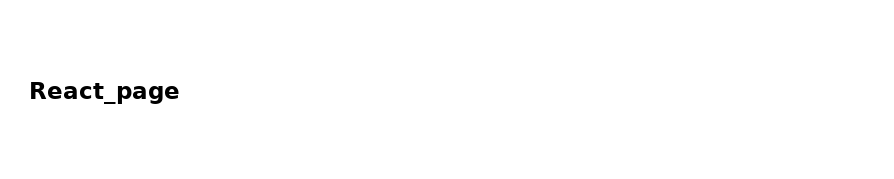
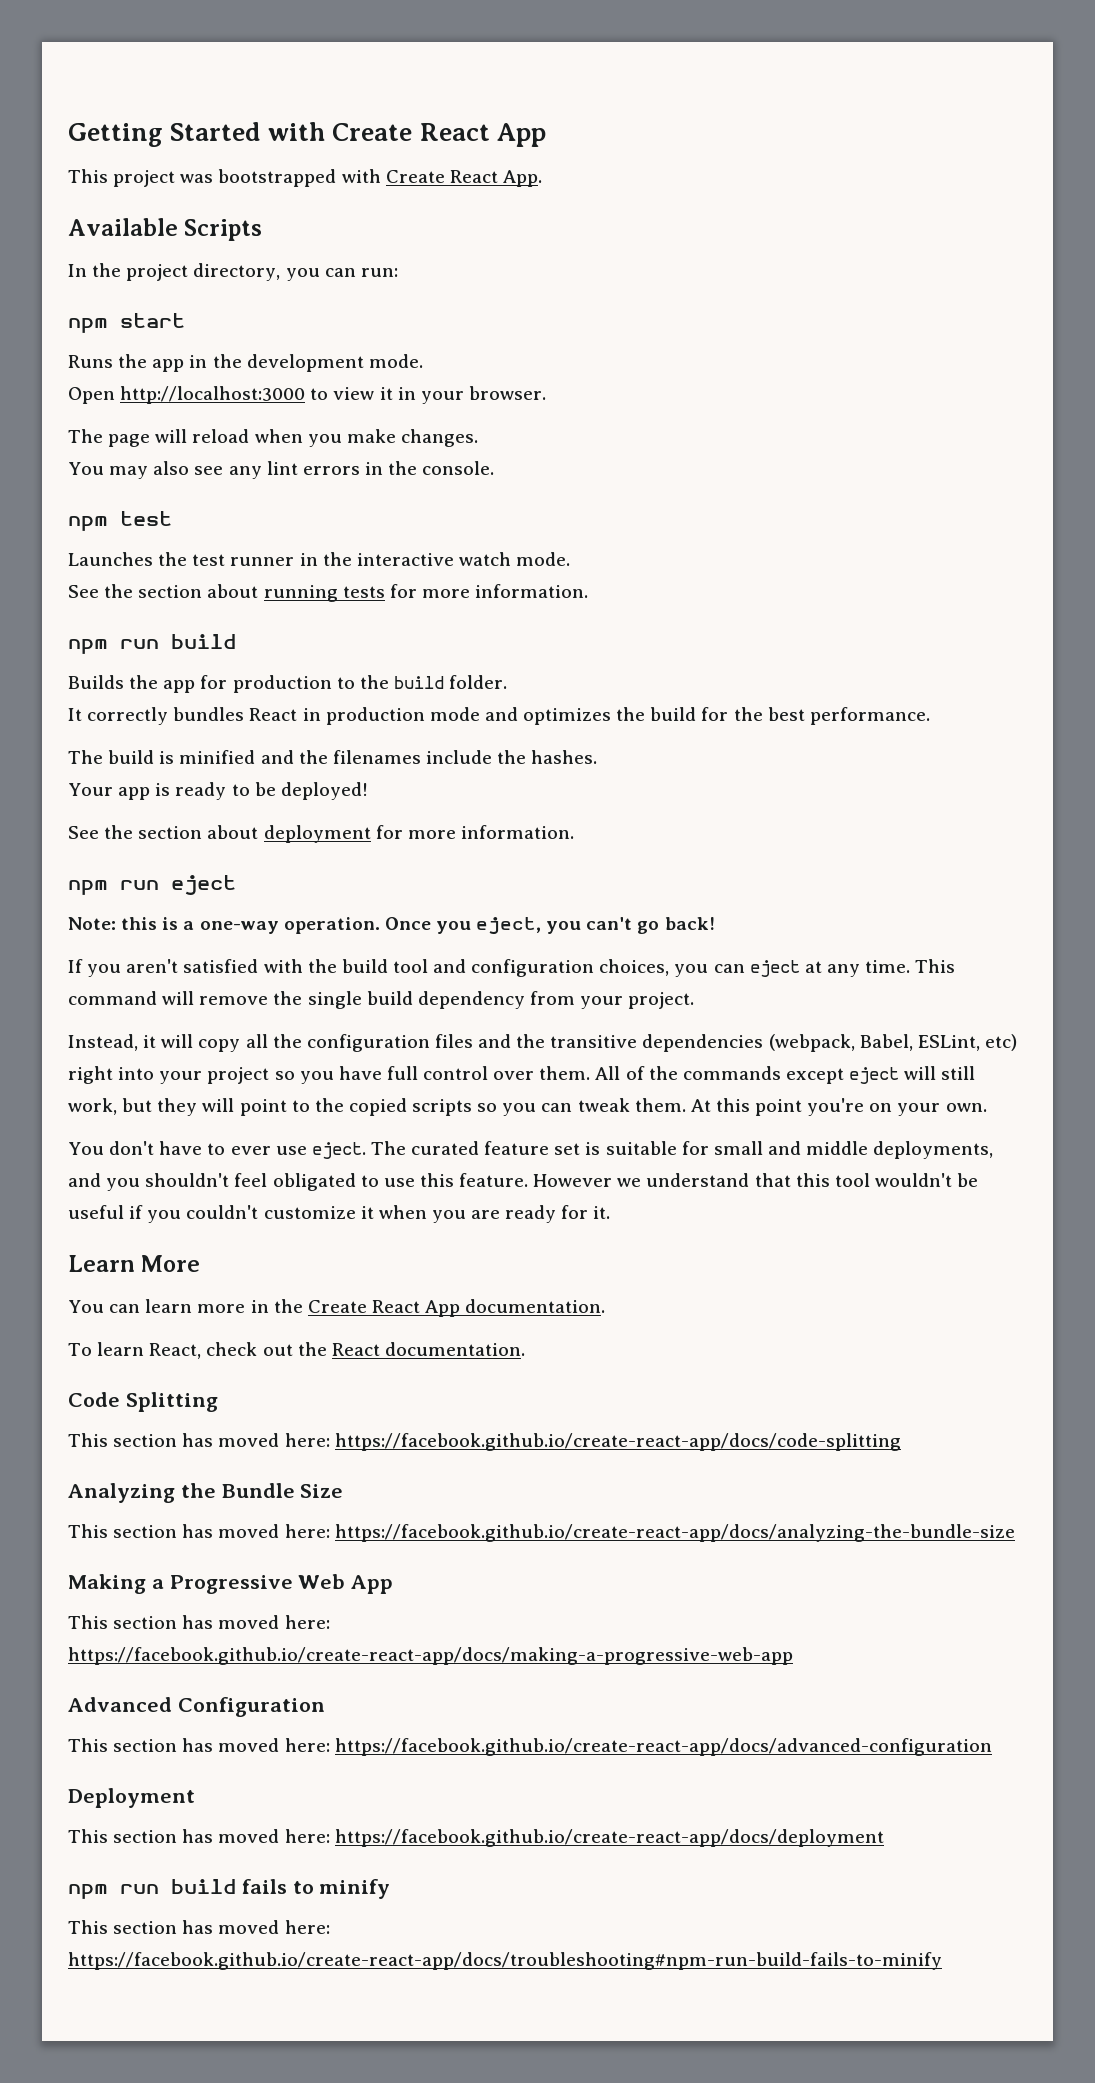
- React_page
+ Getting Started with Create React App
+ This project was bootstrapped with Create React App.
+ Available Scripts
+ In the project directory, you can run:
+ npm start
+ Runs the app in the development mode.
+ Open http://localhost:3000 to view it in your browser.
+ The page will reload when you make changes.
+ You may also see any lint errors in the console.
+ npm test
+ Launches the test runner in the interactive watch mode.
+ See the section about running tests for more information.
+ npm run build
+ Builds the app for production to the build folder.
+ It correctly bundles React in production mode and optimizes the build for the best performance.
+ The build is minified and the filenames include the hashes.
+ Your app is ready to be deployed!
+ See the section about deployment for more information.
+ npm run eject
+ Note: this is a one-way operation. Once you eject, you can't go back!
+ If you aren't satisfied with the build tool and configuration choices, you can eject at any time. This command will remove the single build dependency from your project.
+ Instead, it will copy all the configuration files and the transitive dependencies (webpack, Babel, ESLint, etc) right into your project so you have full control over them. All of the commands except eject will still work, but they will point to the copied scripts so you can tweak them. At this point you're on your own.
+ You don't have to ever use eject. The curated feature set is suitable for small and middle deployments, and you shouldn't feel obligated to use this feature. However we understand that this tool wouldn't be useful if you couldn't customize it when you are ready for it.
+ Learn More
+ You can learn more in the Create React App documentation.
+ To learn React, check out the React documentation.
+ Code Splitting
+ This section has moved here: https://facebook.github.io/create-react-app/docs/code-splitting
+ Analyzing the Bundle Size
+ This section has moved here: https://facebook.github.io/create-react-app/docs/analyzing-the-bundle-size
+ Making a Progressive Web App
+ This section has moved here: https://facebook.github.io/create-react-app/docs/making-a-progressive-web-app
+ Advanced Configuration
+ This section has moved here: https://facebook.github.io/create-react-app/docs/advanced-configuration
+ Deployment
+ This section has moved here: https://facebook.github.io/create-react-app/docs/deployment
+ npm run build fails to minify
+ This section has moved here: https://facebook.github.io/create-react-app/docs/troubleshooting#npm-run-build-fails-to-minify

